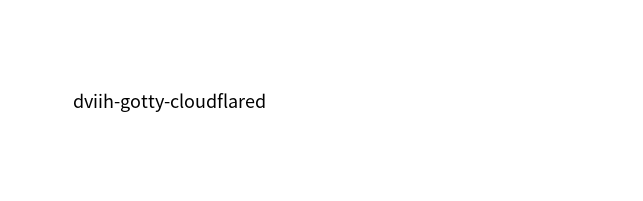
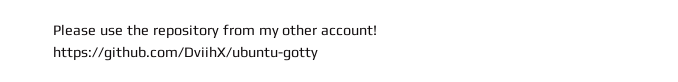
- dviih-gotty-cloudflared
+ Please use the repository from my other account! https://github.com/DviihX/ubuntu-gotty

